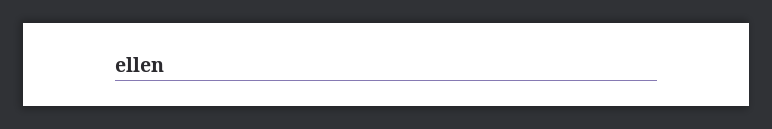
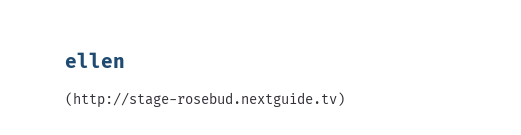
+ (http://stage-rosebud.nextguide.tv)

